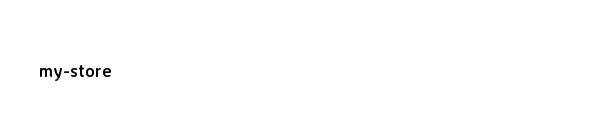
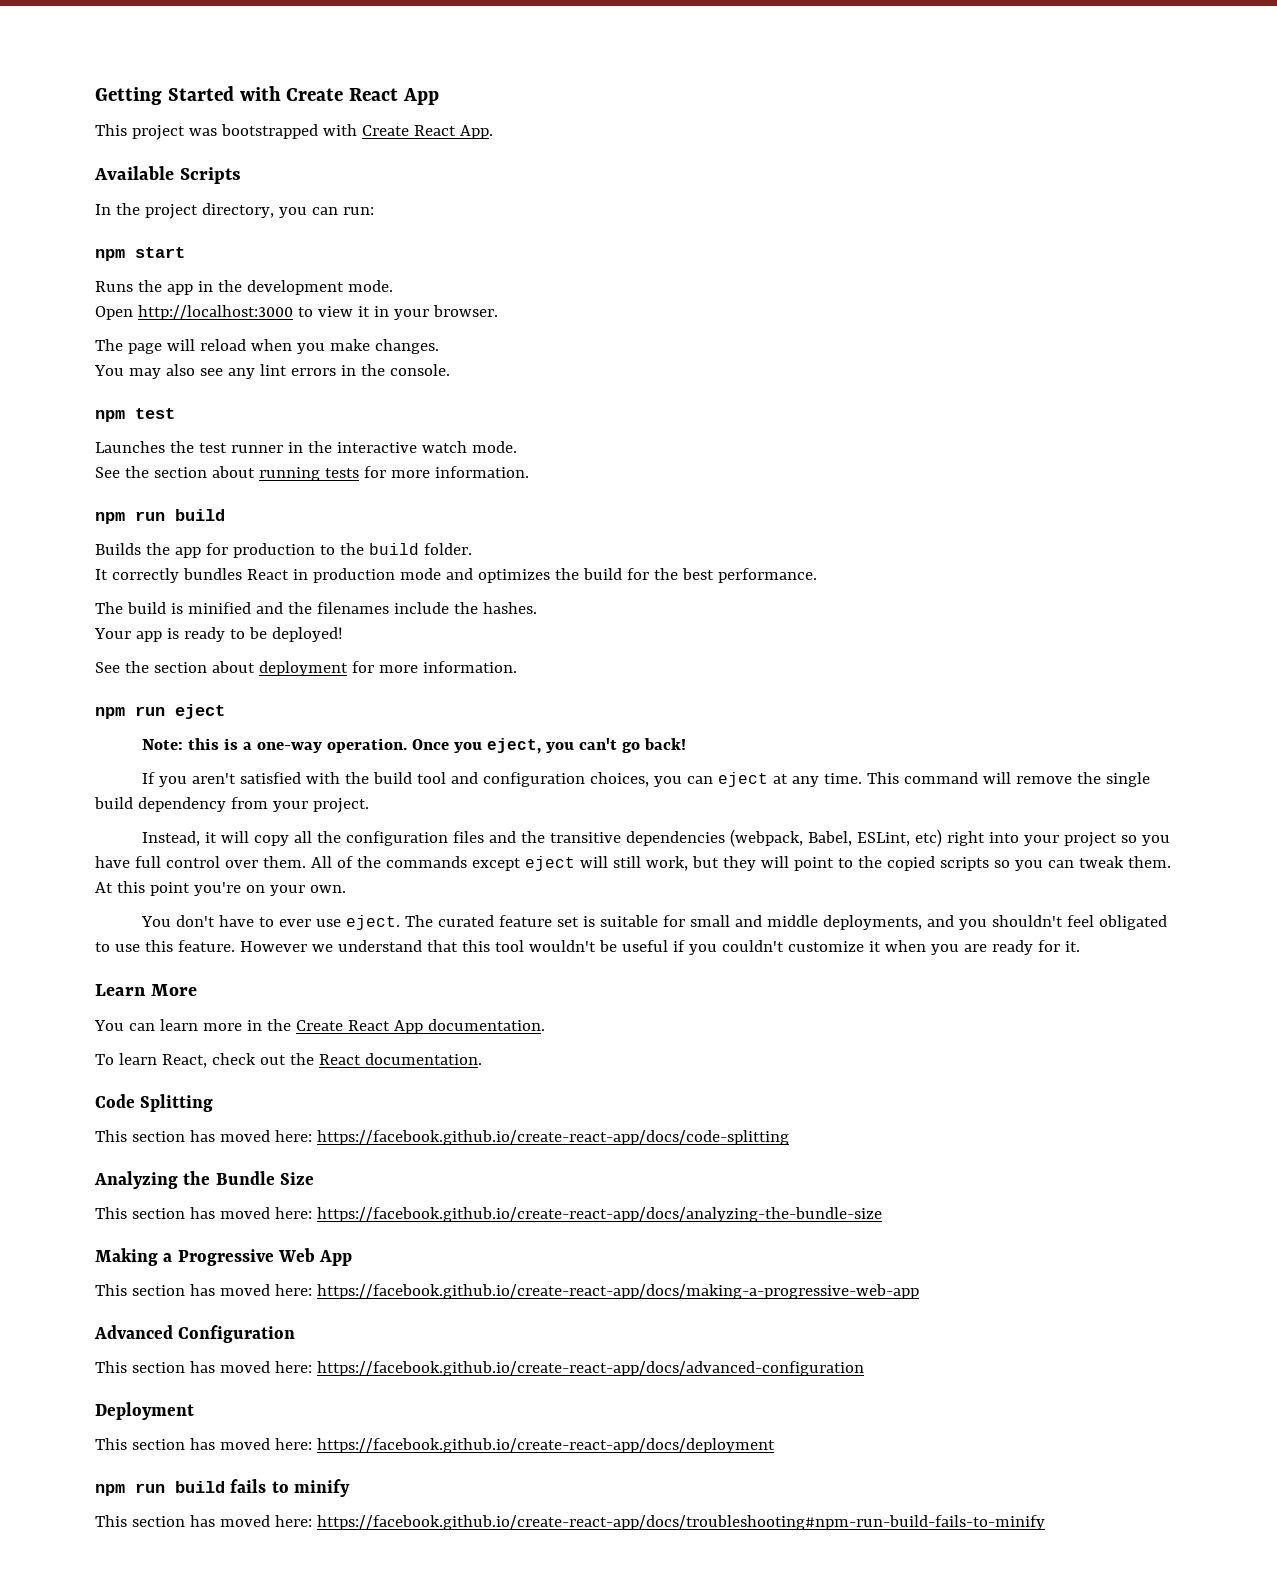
- my-store
+ Getting Started with Create React App
+ This project was bootstrapped with Create React App.
+ Available Scripts
+ In the project directory, you can run:
+ npm start
+ Runs the app in the development mode.
+ Open http://localhost:3000 to view it in your browser.
+ The page will reload when you make changes.
+ You may also see any lint errors in the console.
+ npm test
+ Launches the test runner in the interactive watch mode.
+ See the section about running tests for more information.
+ npm run build
+ Builds the app for production to the build folder.
+ It correctly bundles React in production mode and optimizes the build for the best performance.
+ The build is minified and the filenames include the hashes.
+ Your app is ready to be deployed!
+ See the section about deployment for more information.
+ npm run eject
+ Note: this is a one-way operation. Once you eject, you can't go back!
+ If you aren't satisfied with the build tool and configuration choices, you can eject at any time. This command will remove the single build dependency from your project.
+ Instead, it will copy all the configuration files and the transitive dependencies (webpack, Babel, ESLint, etc) right into your project so you have full control over them. All of the commands except eject will still work, but they will point to the copied scripts so you can tweak them. At this point you're on your own.
+ You don't have to ever use eject. The curated feature set is suitable for small and middle deployments, and you shouldn't feel obligated to use this feature. However we understand that this tool wouldn't be useful if you couldn't customize it when you are ready for it.
+ Learn More
+ You can learn more in the Create React App documentation.
+ To learn React, check out the React documentation.
+ Code Splitting
+ This section has moved here: https://facebook.github.io/create-react-app/docs/code-splitting
+ Analyzing the Bundle Size
+ This section has moved here: https://facebook.github.io/create-react-app/docs/analyzing-the-bundle-size
+ Making a Progressive Web App
+ This section has moved here: https://facebook.github.io/create-react-app/docs/making-a-progressive-web-app
+ Advanced Configuration
+ This section has moved here: https://facebook.github.io/create-react-app/docs/advanced-configuration
+ Deployment
+ This section has moved here: https://facebook.github.io/create-react-app/docs/deployment
+ npm run build fails to minify
+ This section has moved here: https://facebook.github.io/create-react-app/docs/troubleshooting#npm-run-build-fails-to-minify

